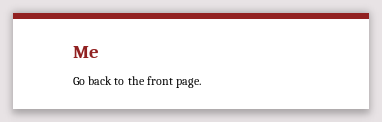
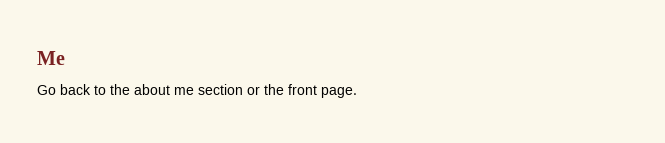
- Go back to the front page.
+ Go back to the about me section or the front page.

